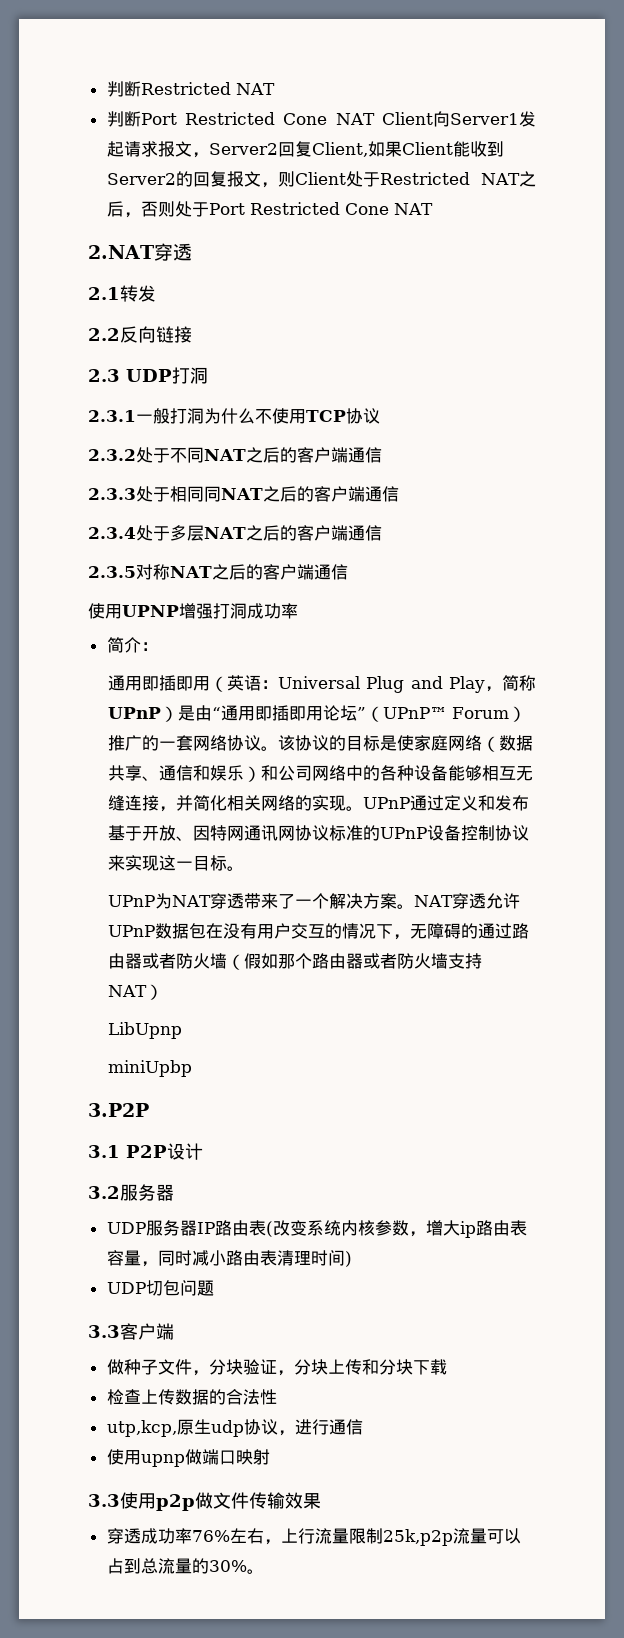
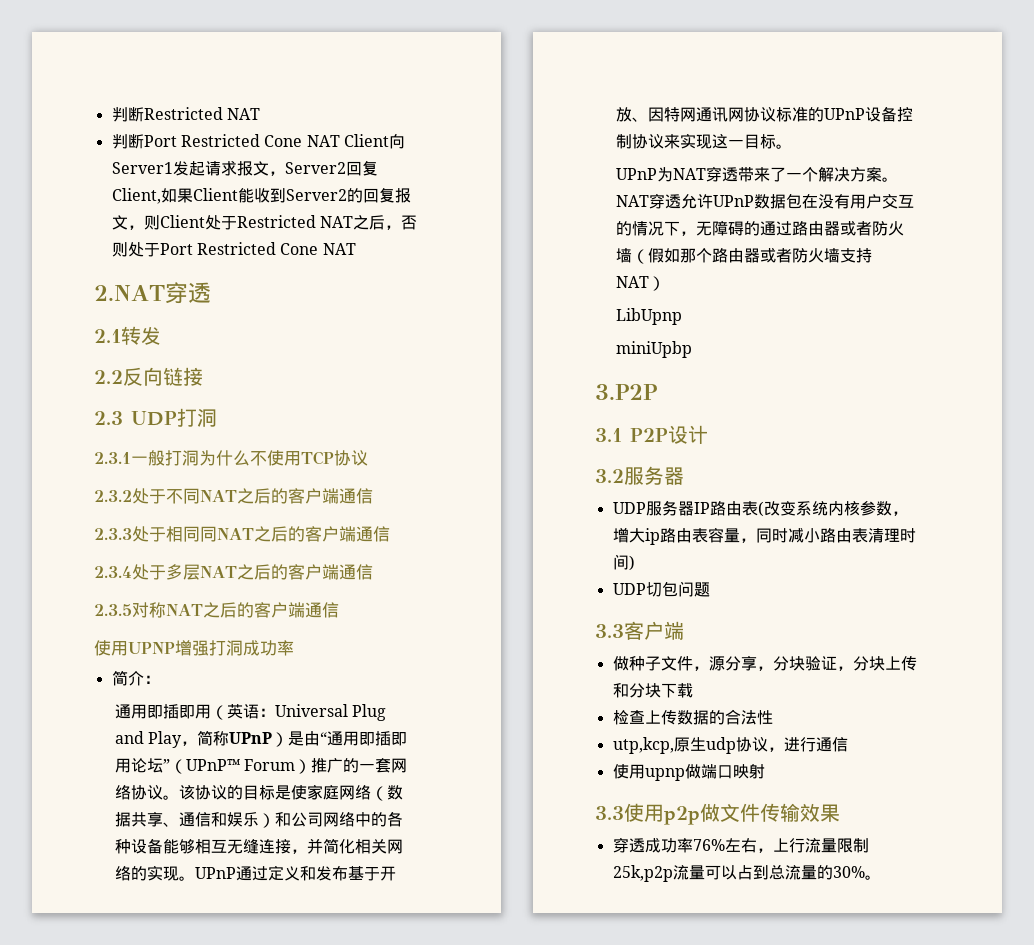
- 做种子文件，分块验证，分块上传和分块下载
+ 做种子文件，源分享，分块验证，分块上传和分块下载

